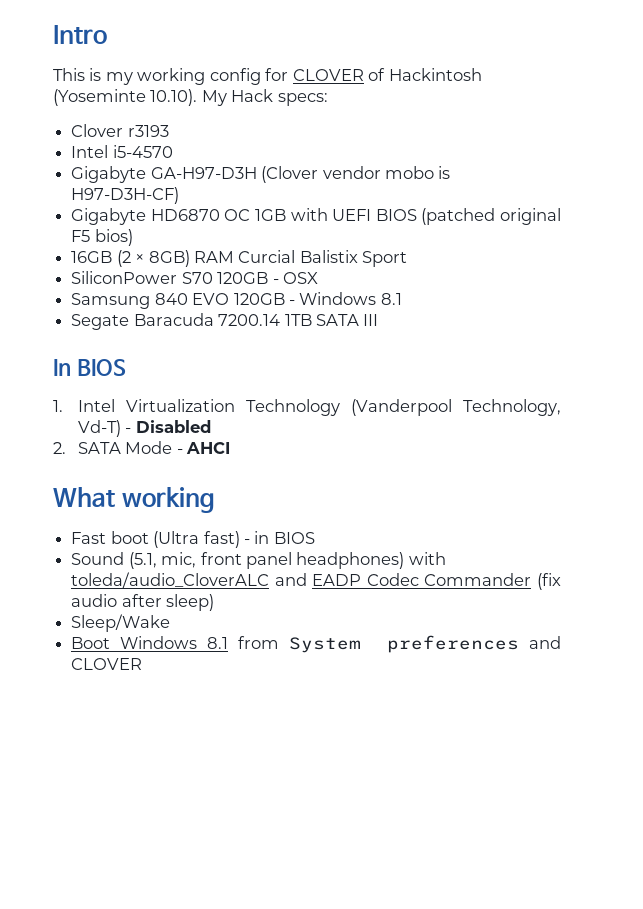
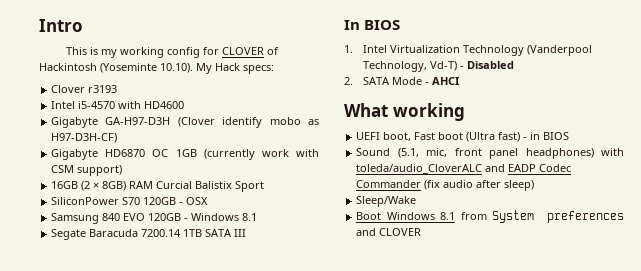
- Intel i5-4570
+ Intel i5-4570 with HD4600
- Gigabyte GA-H97-D3H (Clover vendor mobo is H97-D3H-CF)
+ Gigabyte GA-H97-D3H (Clover identify mobo as H97-D3H-CF)
- Gigabyte HD6870 OC 1GB with UEFI BIOS (patched original F5 bios)
+ Gigabyte HD6870 OC 1GB (currently work with CSM support)
- Fast boot (Ultra fast) - in BIOS
+ UEFI boot, Fast boot (Ultra fast) - in BIOS

